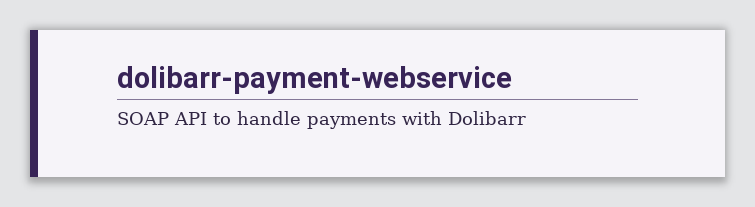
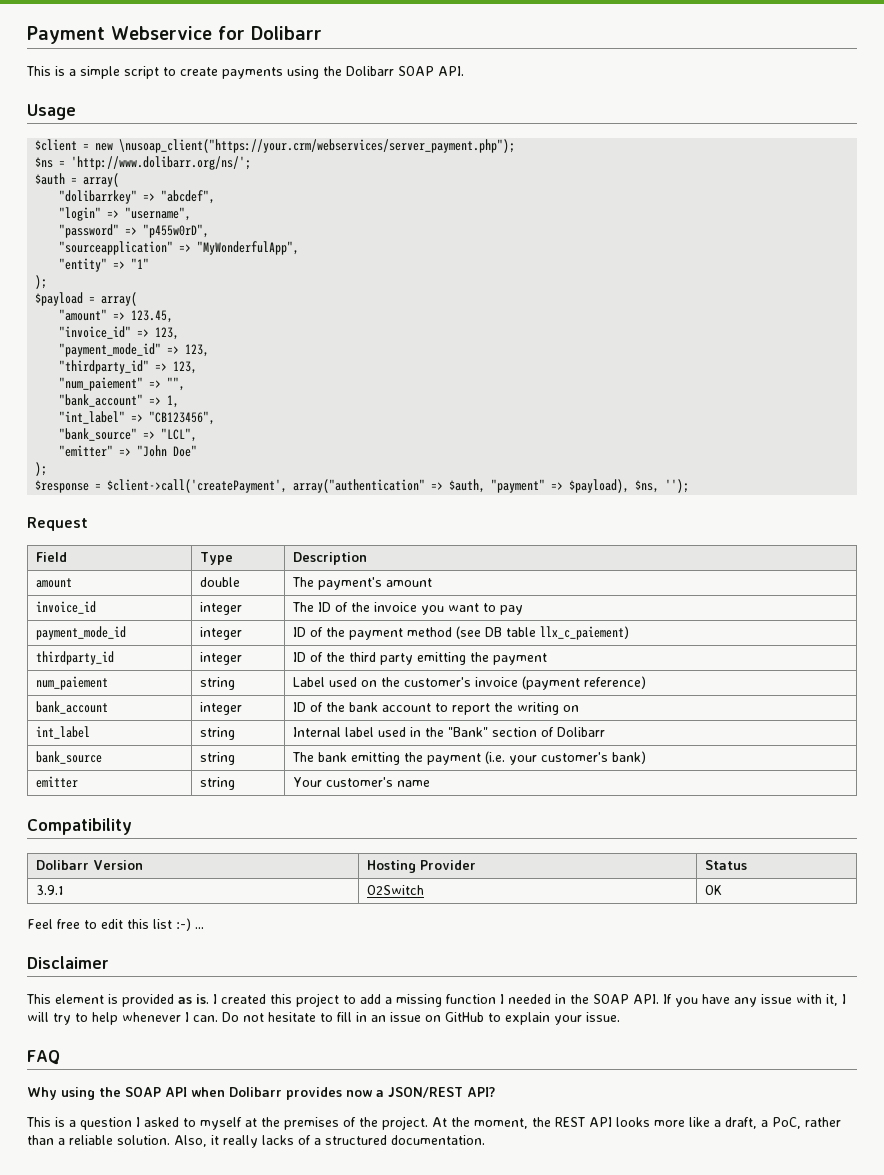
- dolibarr-payment-webservice
- SOAP API to handle payments with Dolibarr
+ Payment Webservice for Dolibarr
+ This is a simple script to create payments using the Dolibarr SOAP API.
+ Usage
+ $client = new \nusoap_client("https://your.crm/webservices/server_payment.php");
+ $ns = 'http://www.dolibarr.org/ns/';
+ $auth = array(
+ "dolibarrkey" => "abcdef",
+ "login" => "username",
+ "password" => "p455w0rD",
+ "sourceapplication" => "MyWonderfulApp",
+ "entity" => "1"
+ );
+ $payload = array(
+ "amount" => 123.45,
+ "invoice_id" => 123,
+ "payment_mode_id" => 123,
+ "thirdparty_id" => 123,
+ "num_paiement" => "",
+ "bank_account" => 1,
+ "int_label" => "CB123456",
+ "bank_source" => "LCL",
+ "emitter" => "John Doe"
+ );
+ $response = $client->call('createPayment', array("authentication" => $auth, "payment" => $payload), $ns, '');
+ Request
+ Field | Type | Description
+ amount | double | The payment's amount
+ invoice_id | integer | The ID of the invoice you want to pay
+ payment_mode_id | integer | ID of the payment method (see DB table llx_c_paiement)
+ thirdparty_id | integer | ID of the third party emitting the payment
+ num_paiement | string | Label used on the customer's invoice (payment reference)
+ bank_account | integer | ID of the bank account to report the writing on
+ int_label | string | Internal label used in the "Bank" section of Dolibarr
+ bank_source | string | The bank emitting the payment (i.e. your customer's bank)
+ emitter | string | Your customer's name
+ Compatibility
+ Dolibarr Version | Hosting Provider | Status
+ 3.9.1 | O2Switch | OK
+ Feel free to edit this list :-) ...
+ Disclaimer
+ This element is provided as is. I created this project to add a missing function I needed in the SOAP API. If you have any issue with it, I will try to help whenever I can. Do not hesitate to fill in an issue on GitHub to explain your issue.
+ FAQ
+ Why using the SOAP API when Dolibarr provides now a JSON/REST API?
+ This is a question I asked to myself at the premises of the project. At the moment, the REST API looks more like a draft, a PoC, rather than a reliable solution. Also, it really lacks of a structured documentation.

